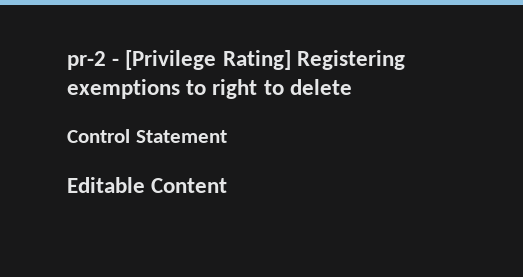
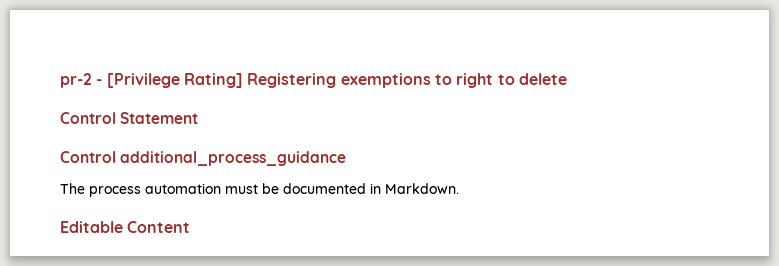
+ Control additional_process_guidance
+ The process automation must be documented in Markdown.

